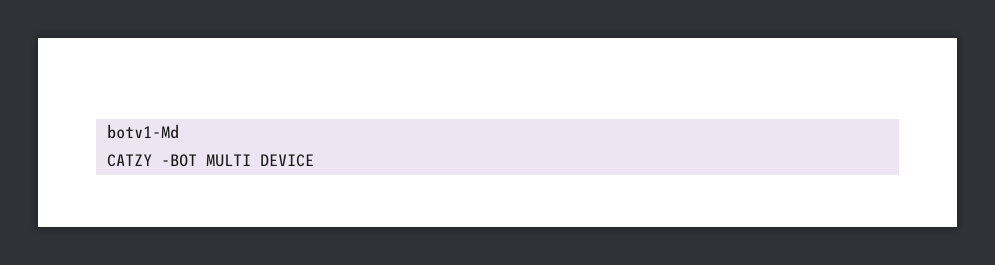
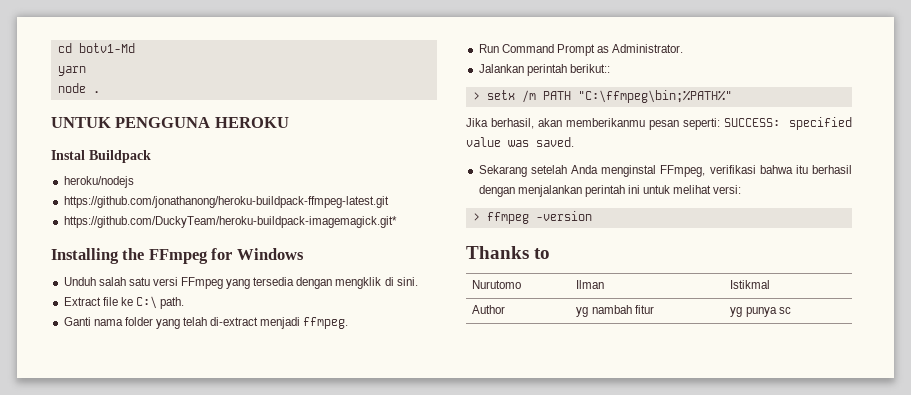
- botv1-Md
+ cd botv1-Md
- CATZY -BOT MULTI DEVICE
+ yarn
+ node .
+ UNTUK PENGGUNA HEROKU
+ Instal Buildpack
+ heroku/nodejs
+ https://github.com/jonathanong/heroku-buildpack-ffmpeg-latest.git
+ https://github.com/DuckyTeam/heroku-buildpack-imagemagick.git*
+ Installing the FFmpeg for Windows
+ Unduh salah satu versi FFmpeg yang tersedia dengan mengklik di sini.
+ Extract file ke C:\ path.
+ Ganti nama folder yang telah di-extract menjadi ffmpeg.
+ Run Command Prompt as Administrator.
+ Jalankan perintah berikut::
+ > setx /m PATH "C:\ffmpeg\bin;%PATH%"
+ Jika berhasil, akan memberikanmu pesan seperti: SUCCESS: specified value was saved.
+ Sekarang setelah Anda menginstal FFmpeg, verifikasi bahwa itu berhasil dengan menjalankan perintah ini untuk melihat versi:
+ > ffmpeg -version
+ Thanks to
+ Nurutomo | Ilman | Istikmal
+ Author | yg nambah fitur | yg punya sc

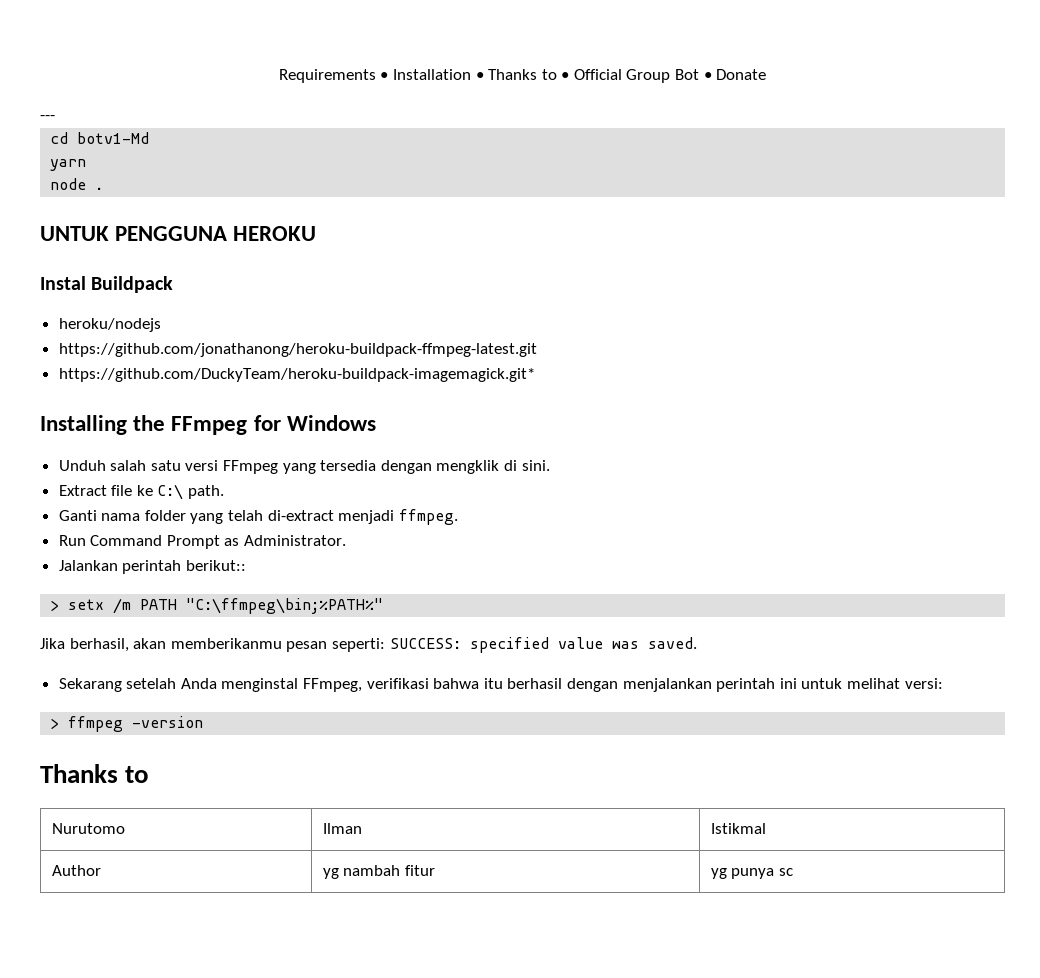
+ Requirements • Installation • Thanks to • Official Group Bot • Donate
+ ---

